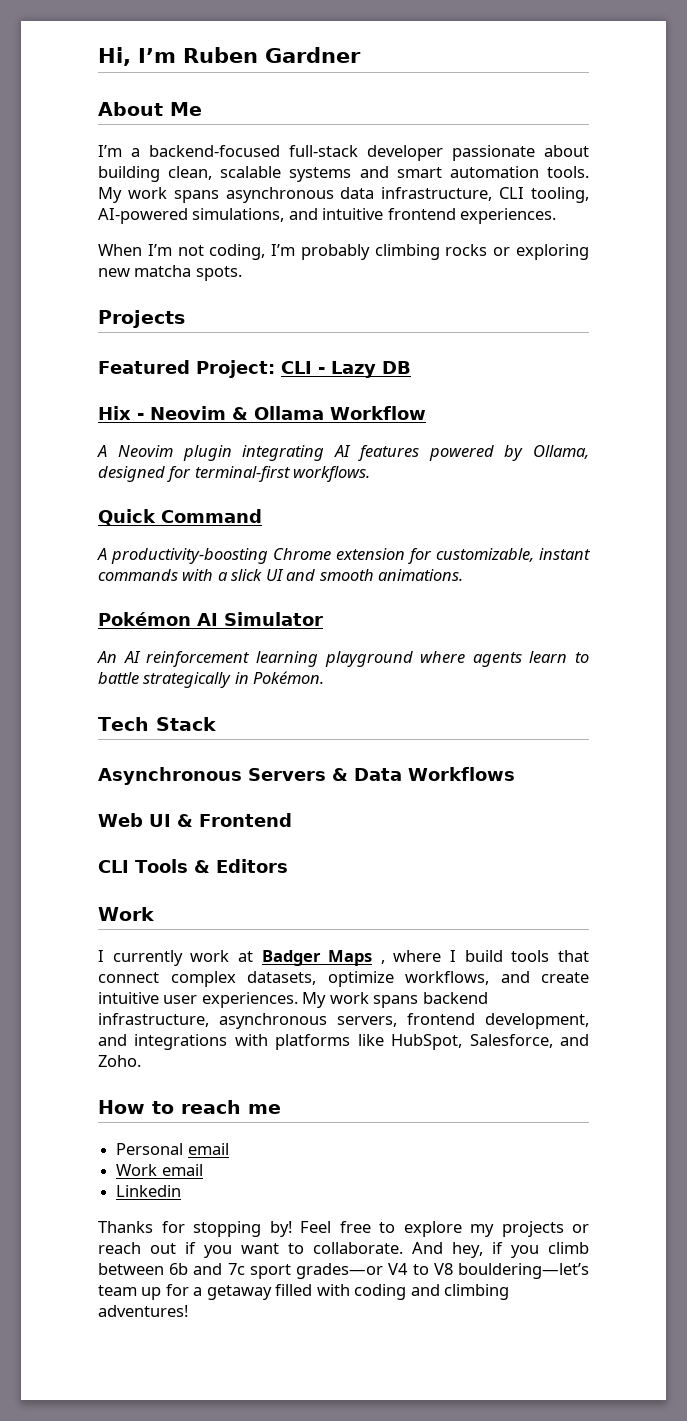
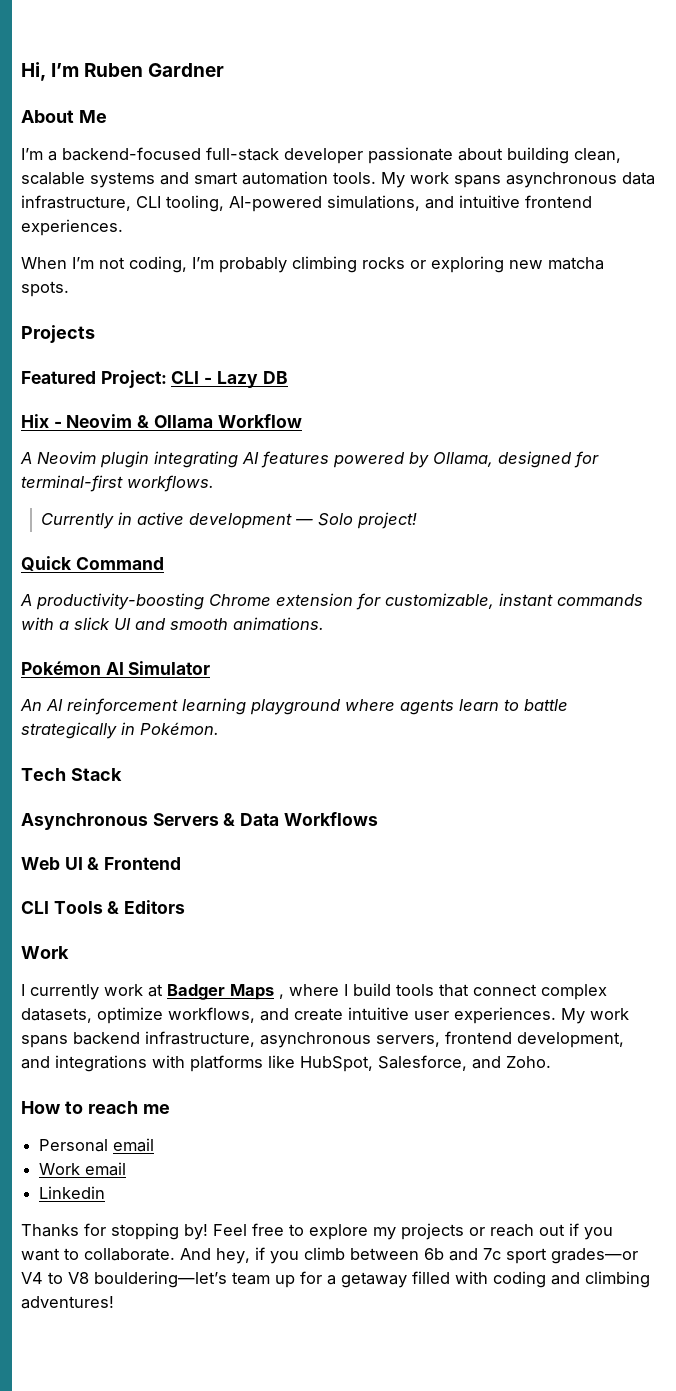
+ Currently in active development — Solo project!

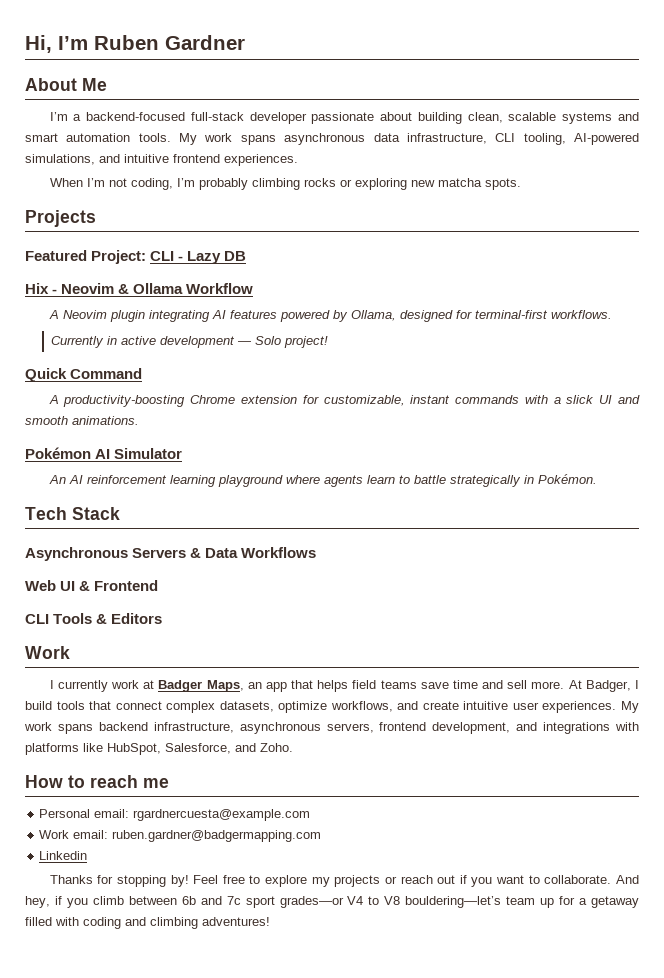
- I currently work at Badger Maps , where I build tools that connect complex datasets, optimize workflows, and create intuitive user experiences.
+ I currently work at Badger Maps, an app that helps field teams save time and sell more. At Badger, I build tools that connect complex datasets, optimize workflows, and create intuitive user experiences.
- Personal email
- Work email
+ Personal email: rgardnercuesta@example.com
+ Work email: ruben.gardner@badgermapping.com

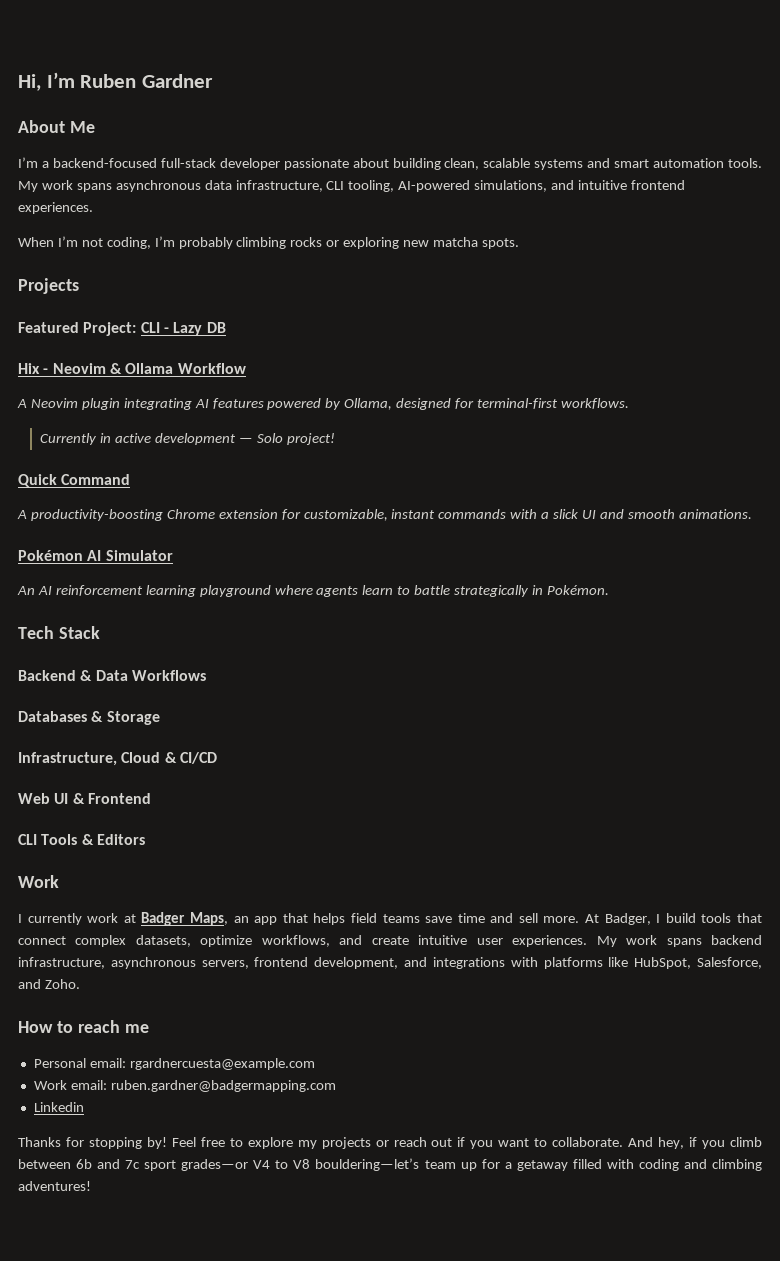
- Asynchronous Servers & Data Workflows
+ Backend & Data Workflows
+ Databases & Storage
+ Infrastructure, Cloud & CI/CD

